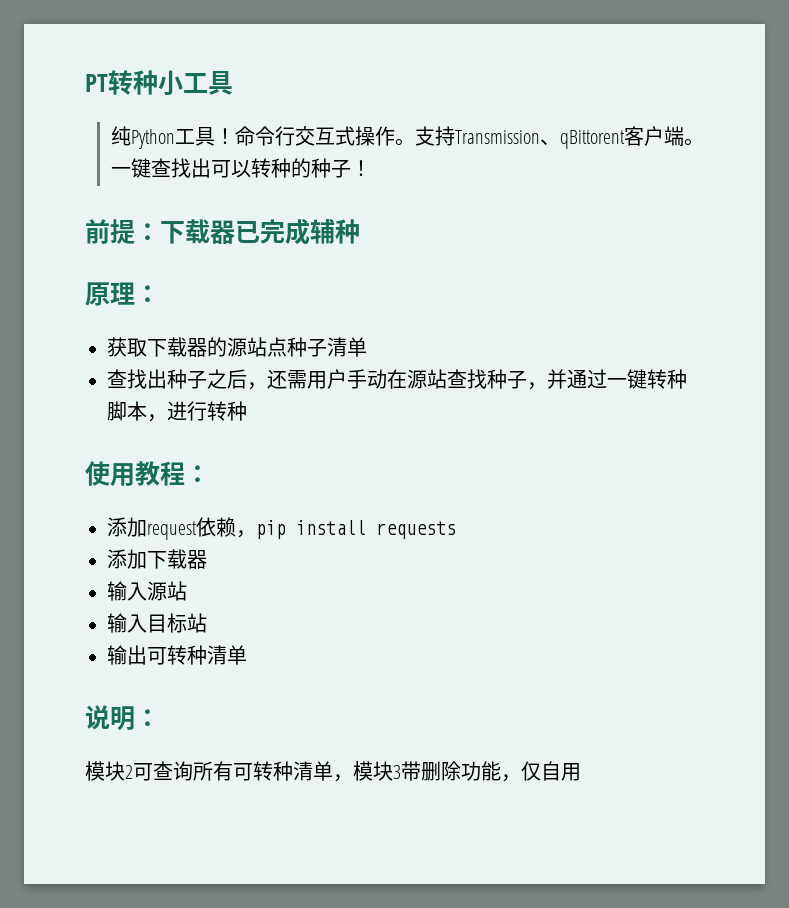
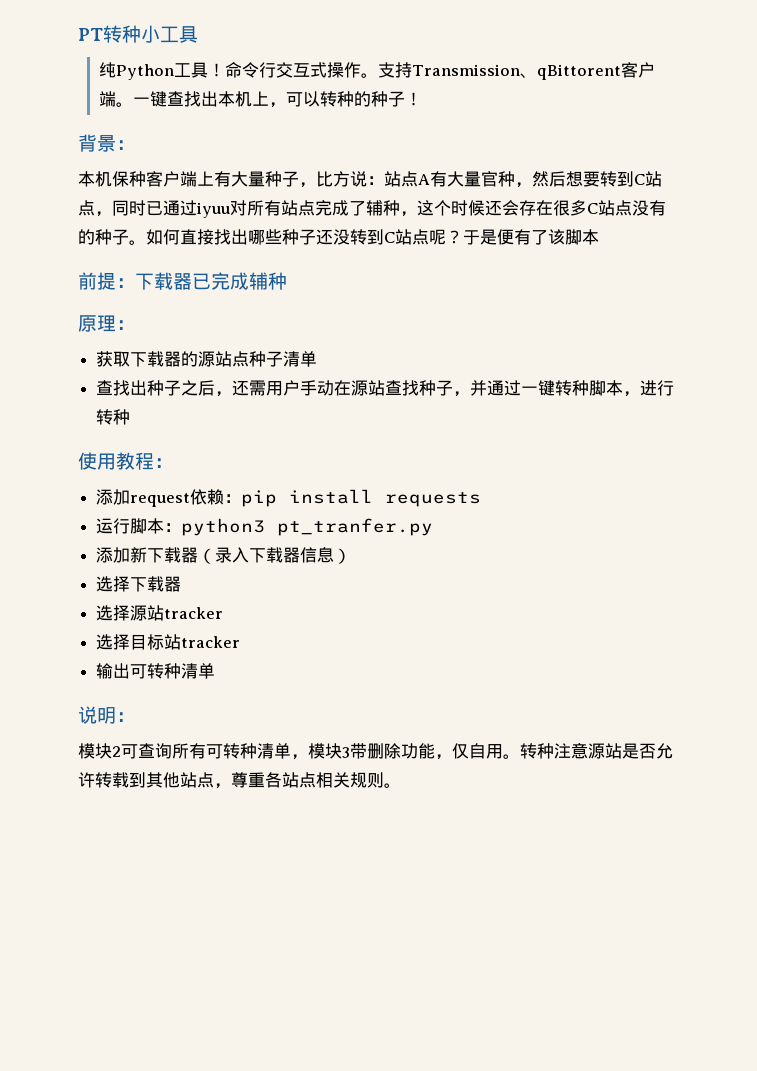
- 一键查找出可以转种的种子！
+ 一键查找出本机上，可以转种的种子！
+ 背景：
+ 本机保种客户端上有大量种子，比方说：站点A有大量官种，然后想要转到C站点，同时已通过iyuu对所有站点完成了辅种，这个时候还会存在很多C站点没有的种子。如何直接找出哪些种子还没转到C站点呢？于是便有了该脚本
- 添加request依赖，pip install requests
+ 添加request依赖：pip install requests
- 添加下载器
+ 运行脚本：python3 pt_tranfer.py
+ 添加新下载器（录入下载器信息）
+ 选择下载器
- 输入源站
- 输入目标站
+ 选择源站tracker
+ 选择目标站tracker
- 模块2可查询所有可转种清单，模块3带删除功能，仅自用
+ 模块2可查询所有可转种清单，模块3带删除功能，仅自用。转种注意源站是否允许转载到其他站点，尊重各站点相关规则。

